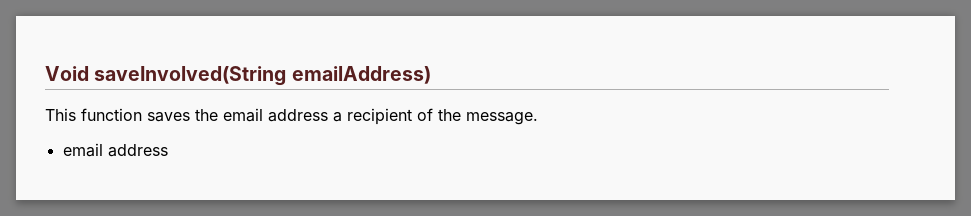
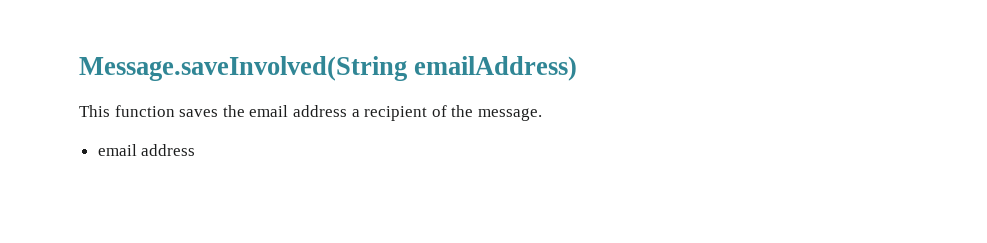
- Void saveInvolved(String emailAddress)
+ Message.saveInvolved(String emailAddress)

